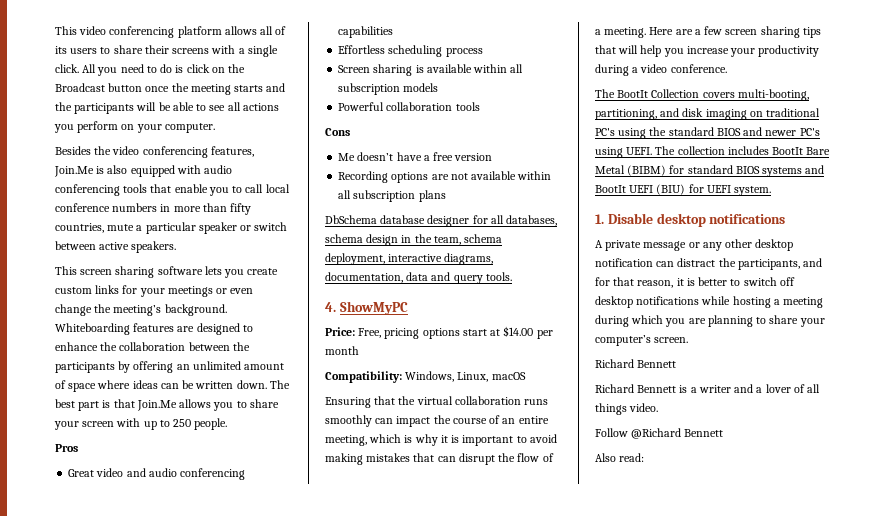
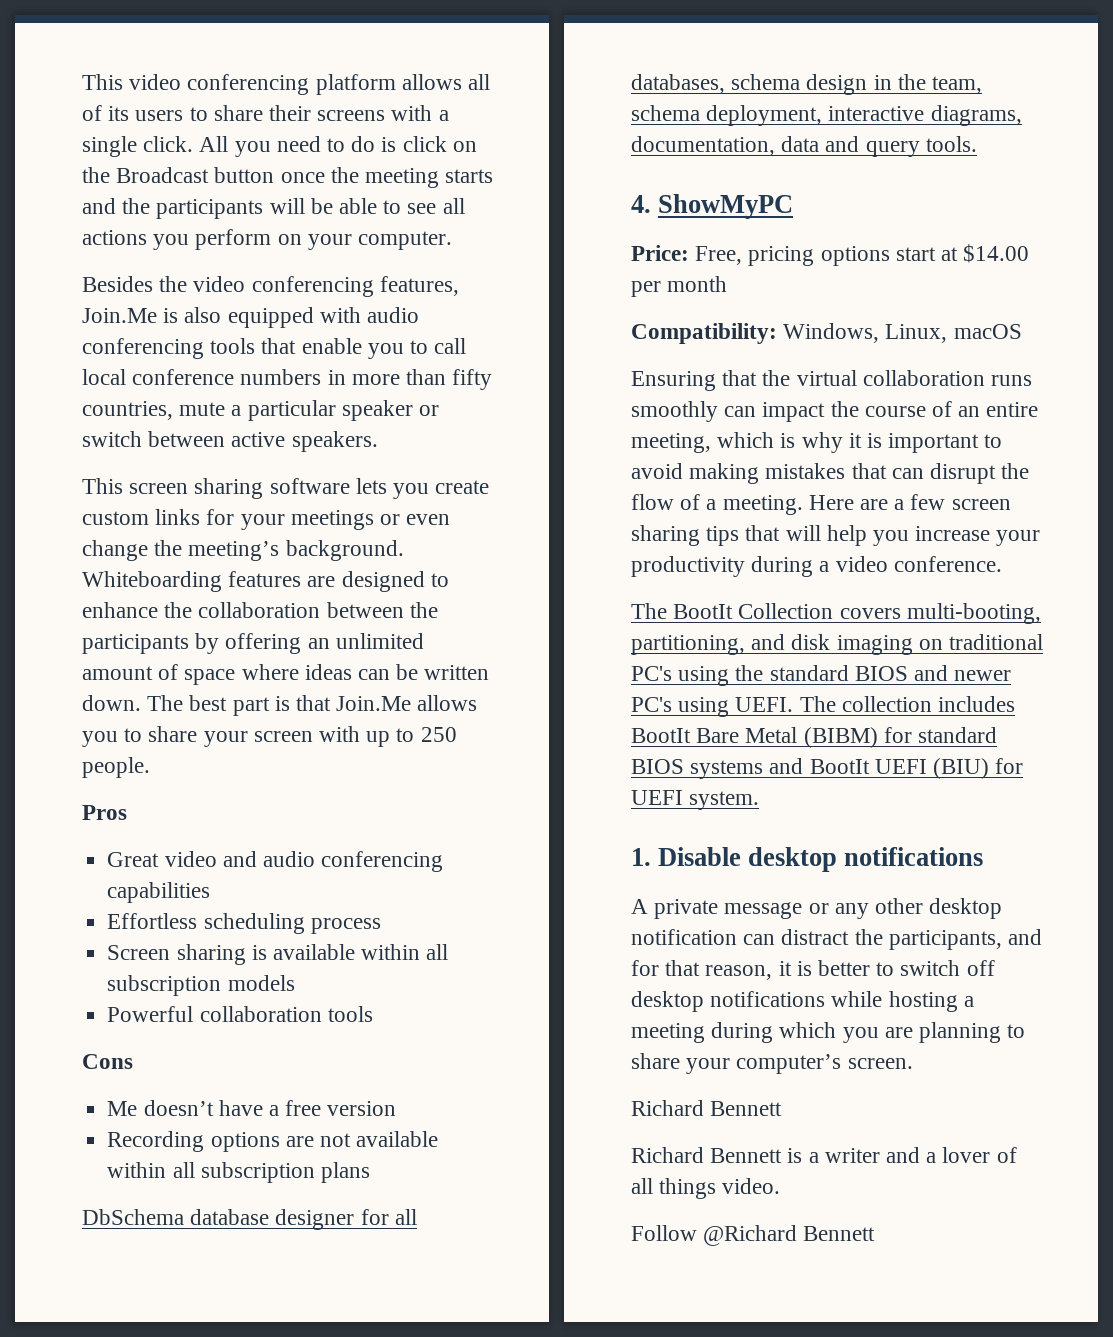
- Also read:

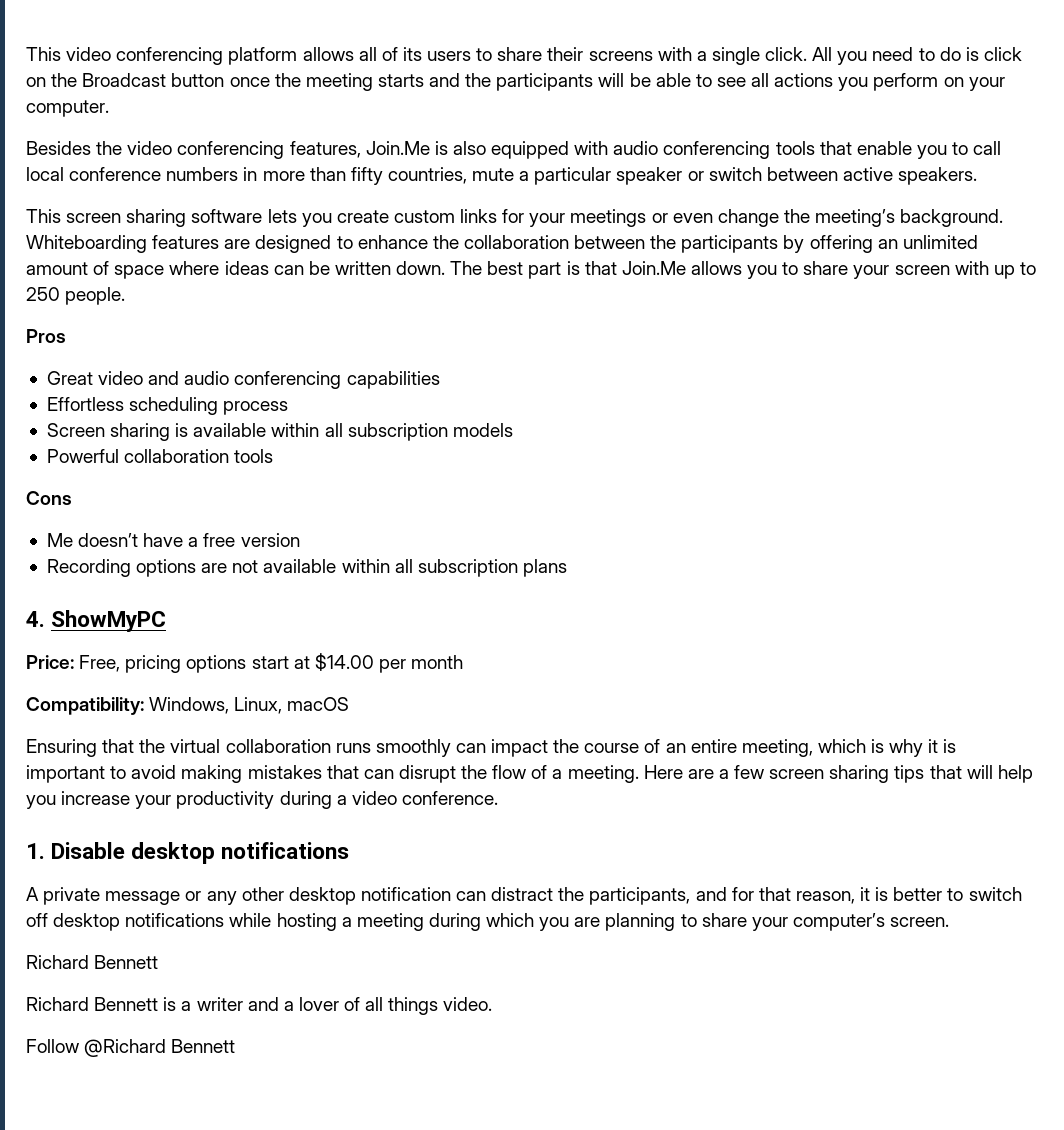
- DbSchema database designer for all databases, schema design in the team, schema deployment, interactive diagrams, documentation, data and query tools.
- The BootIt Collection covers multi-booting, partitioning, and disk imaging on traditional PC's using the standard BIOS and newer PC's using UEFI. The collection includes BootIt Bare Metal (BIBM) for standard BIOS systems and BootIt UEFI (BIU) for UEFI system.

